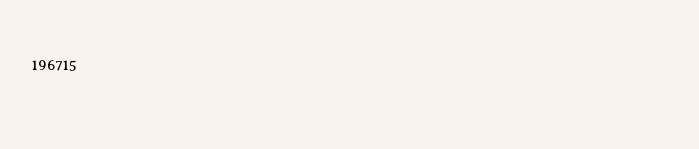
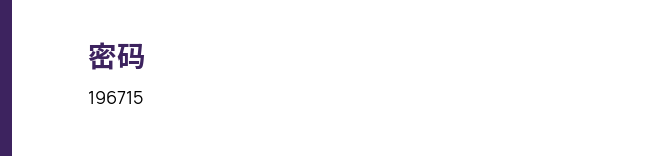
+ 密码

